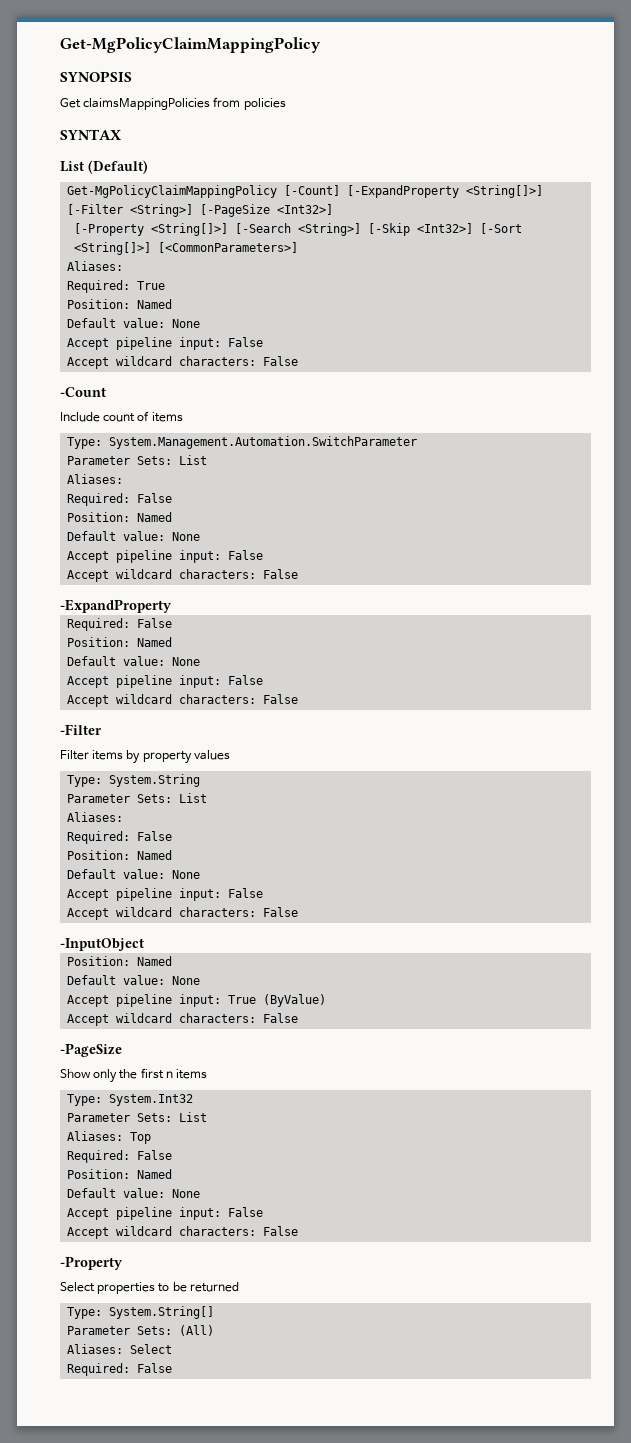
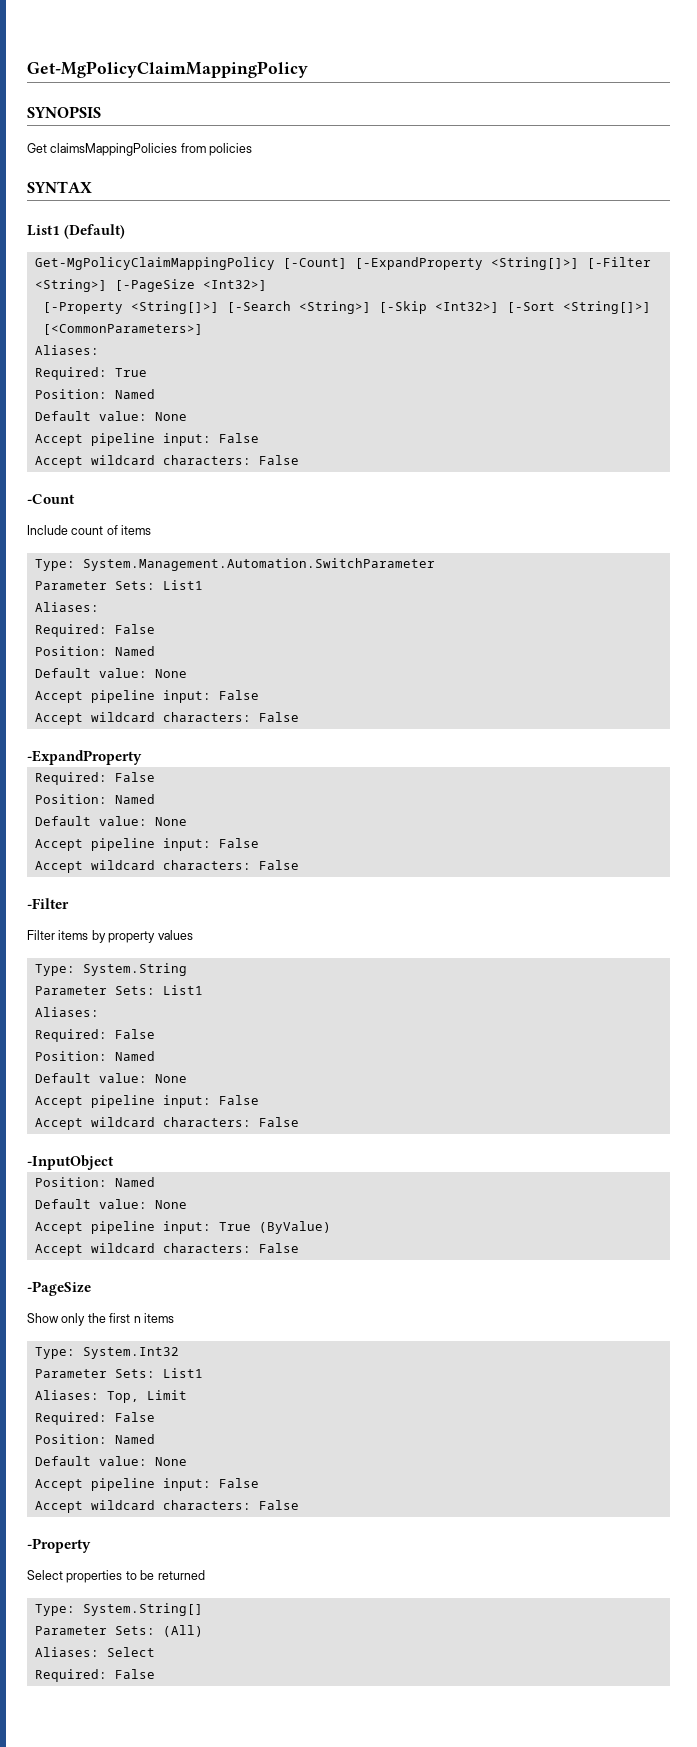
- List (Default)
+ List1 (Default)
  Type: System.Management.Automation.SwitchParameter
- Parameter Sets: List
+ Parameter Sets: List1
  Type: System.String
- Parameter Sets: List
+ Parameter Sets: List1
  Type: System.Int32
- Parameter Sets: List
- Aliases: Top
+ Parameter Sets: List1
+ Aliases: Top, Limit

